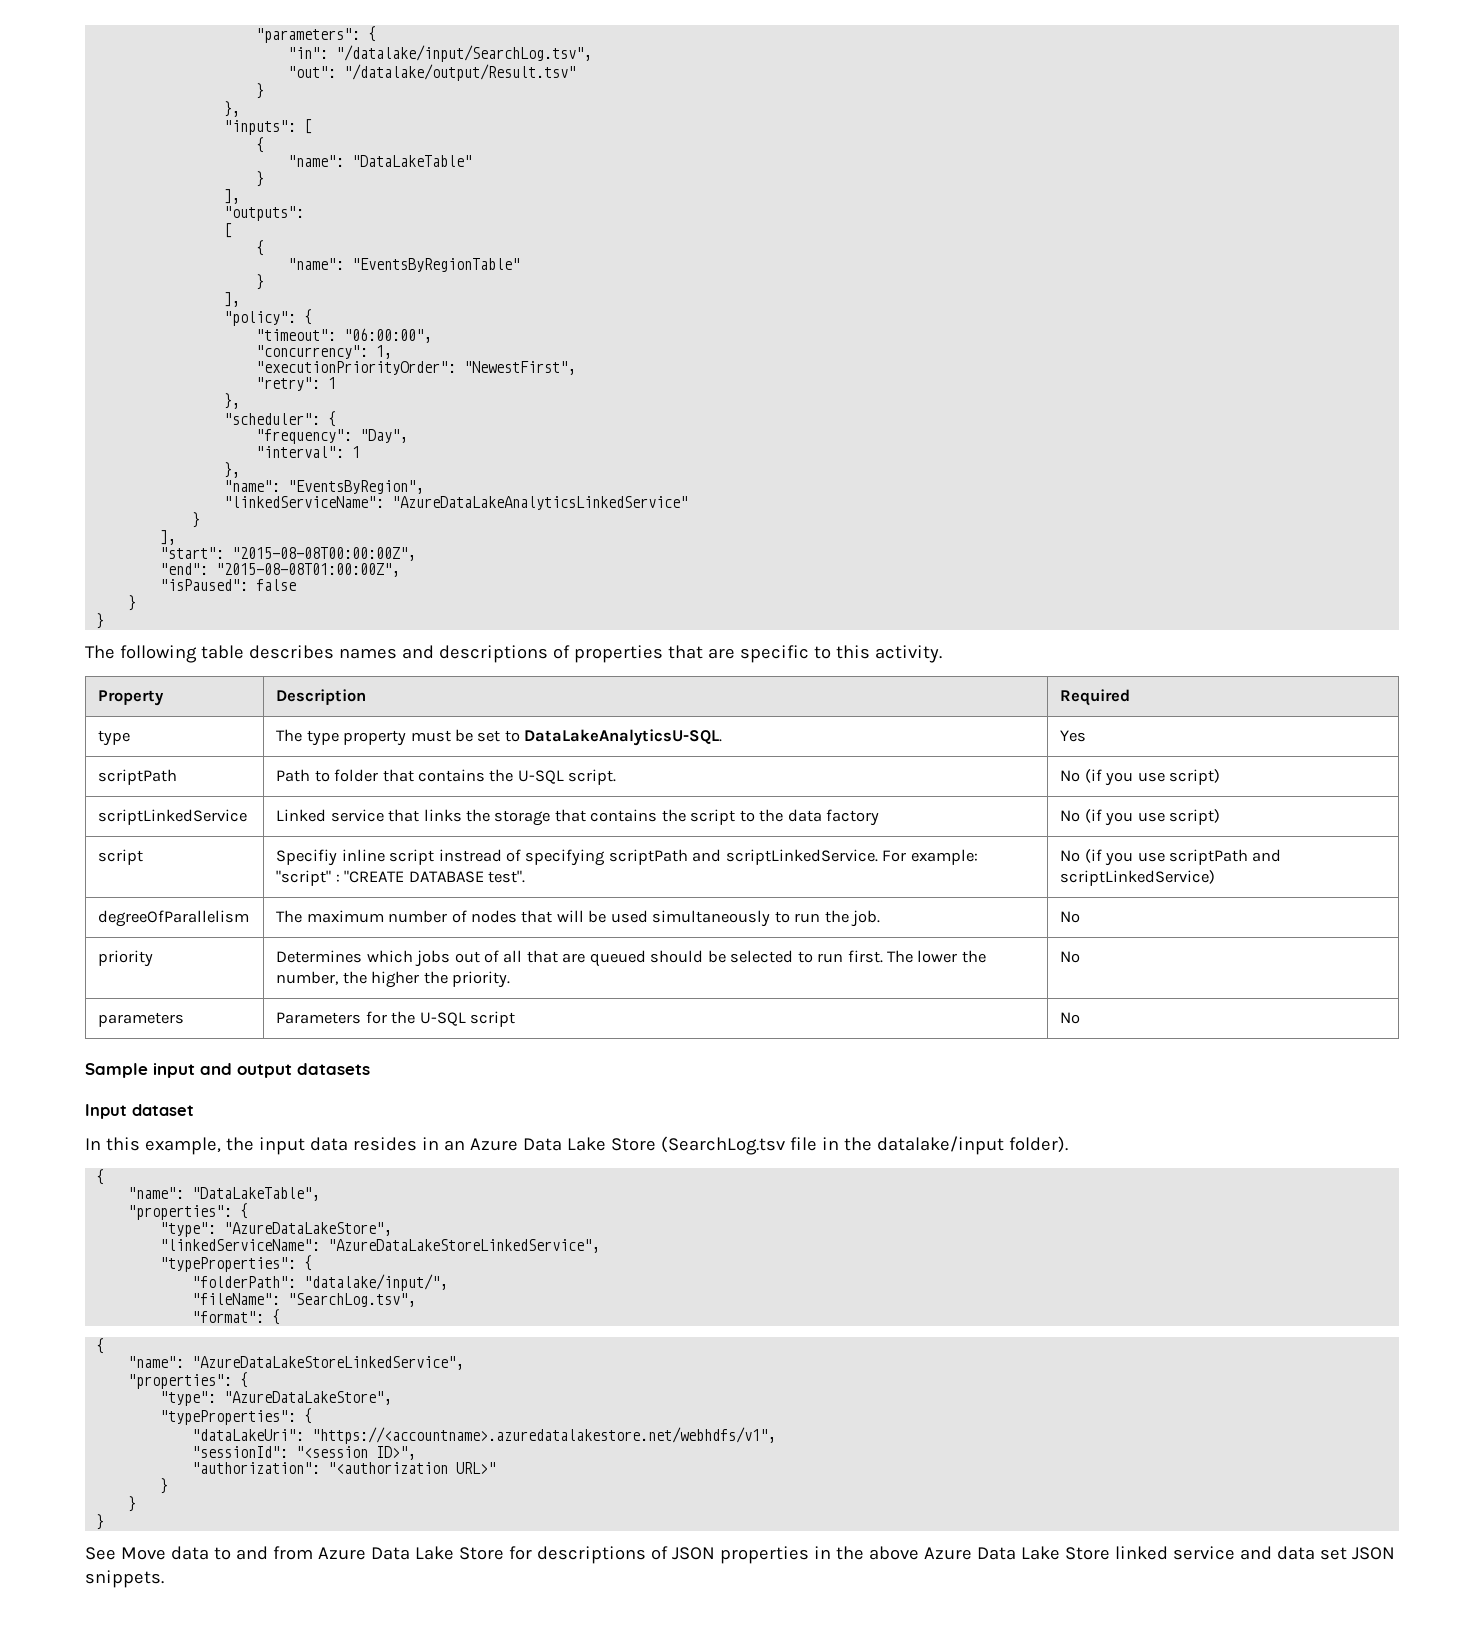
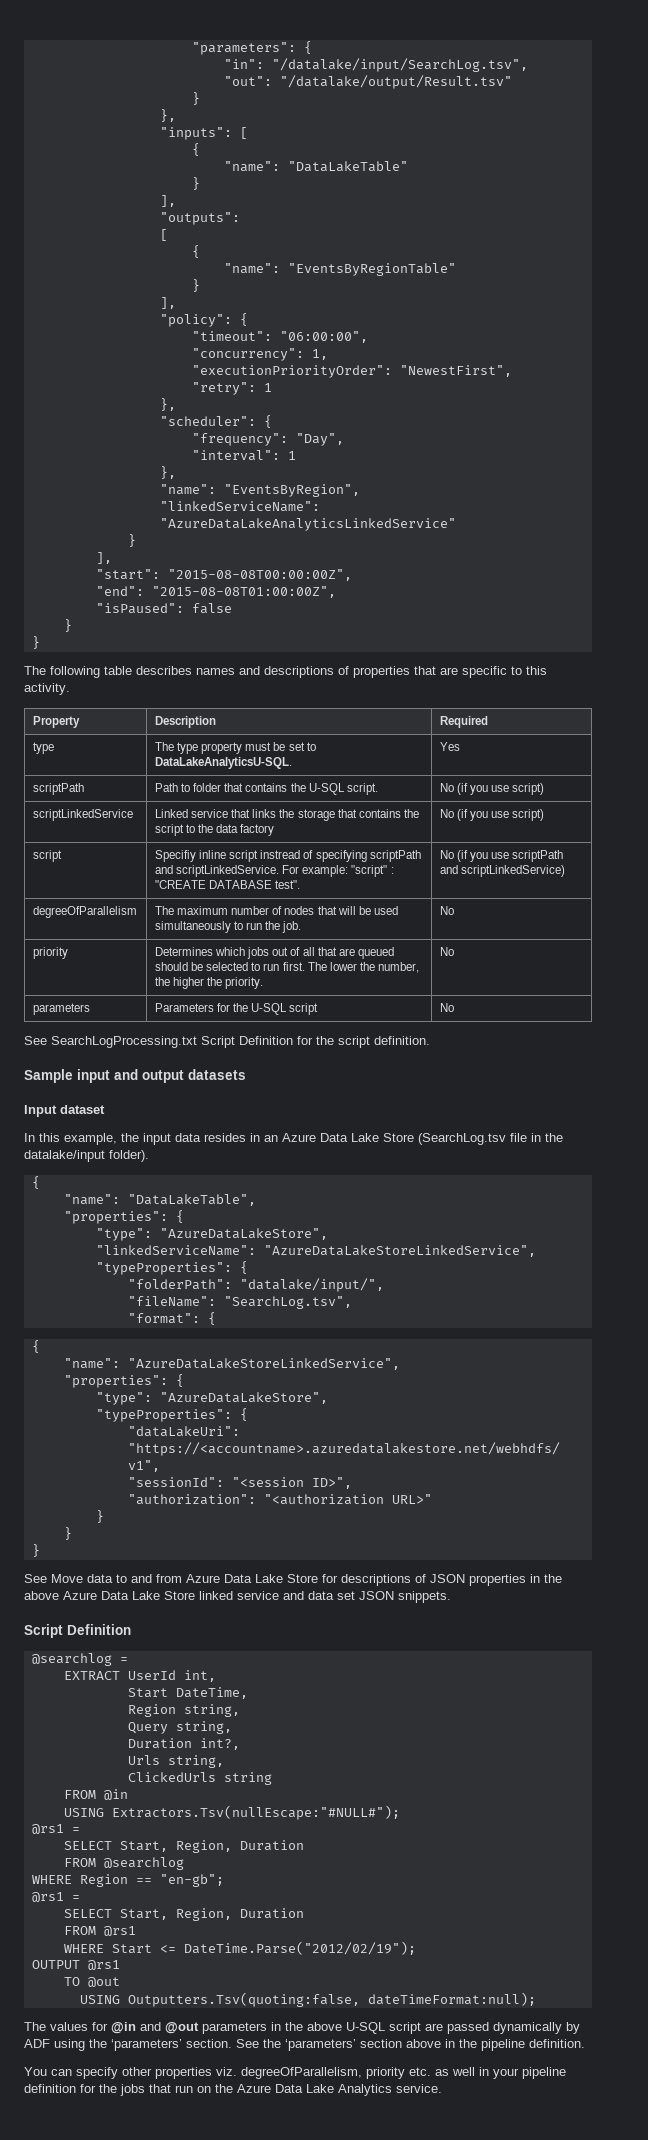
+ See SearchLogProcessing.txt Script Definition for the script definition.
  See Move data to and from Azure Data Lake Store for descriptions of JSON properties in the above Azure Data Lake Store linked service and data set JSON snippets.
+ Script Definition
+ @searchlog =
+ EXTRACT UserId int,
+ Start DateTime,
+ Region string,
+ Query string,
+ Duration int?,
+ Urls string,
+ ClickedUrls string
+ FROM @in
+ USING Extractors.Tsv(nullEscape:"#NULL#");
+ @rs1 =
+ SELECT Start, Region, Duration
+ FROM @searchlog
+ WHERE Region == "en-gb";
+ @rs1 =
+ SELECT Start, Region, Duration
+ FROM @rs1
+ WHERE Start <= DateTime.Parse("2012/02/19");
+ OUTPUT @rs1
+ TO @out
+ USING Outputters.Tsv(quoting:false, dateTimeFormat:null);
+ The values for @in and @out parameters in the above U-SQL script are passed dynamically by ADF using the ‘parameters’ section. See the ‘parameters’ section above in the pipeline definition.
+ You can specify other properties viz. degreeOfParallelism, priority etc. as well in your pipeline definition for the jobs that run on the Azure Data Lake Analytics service.

